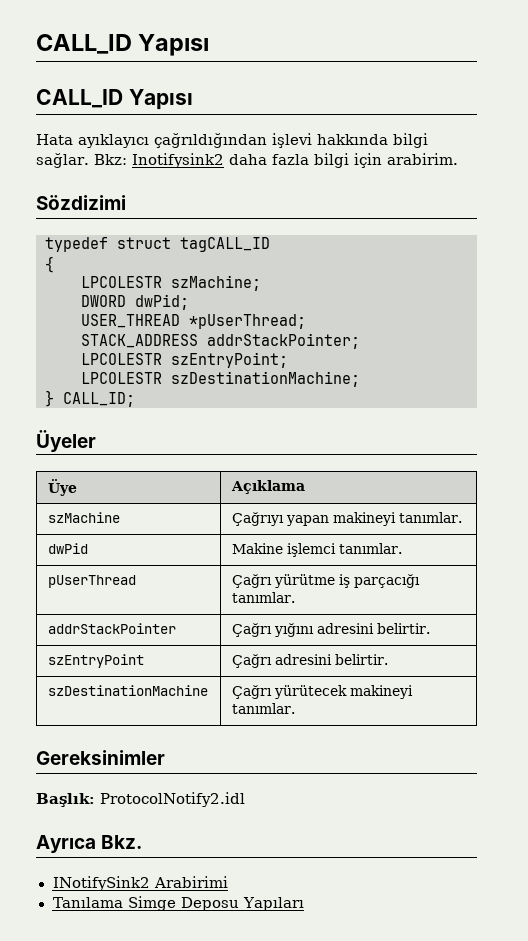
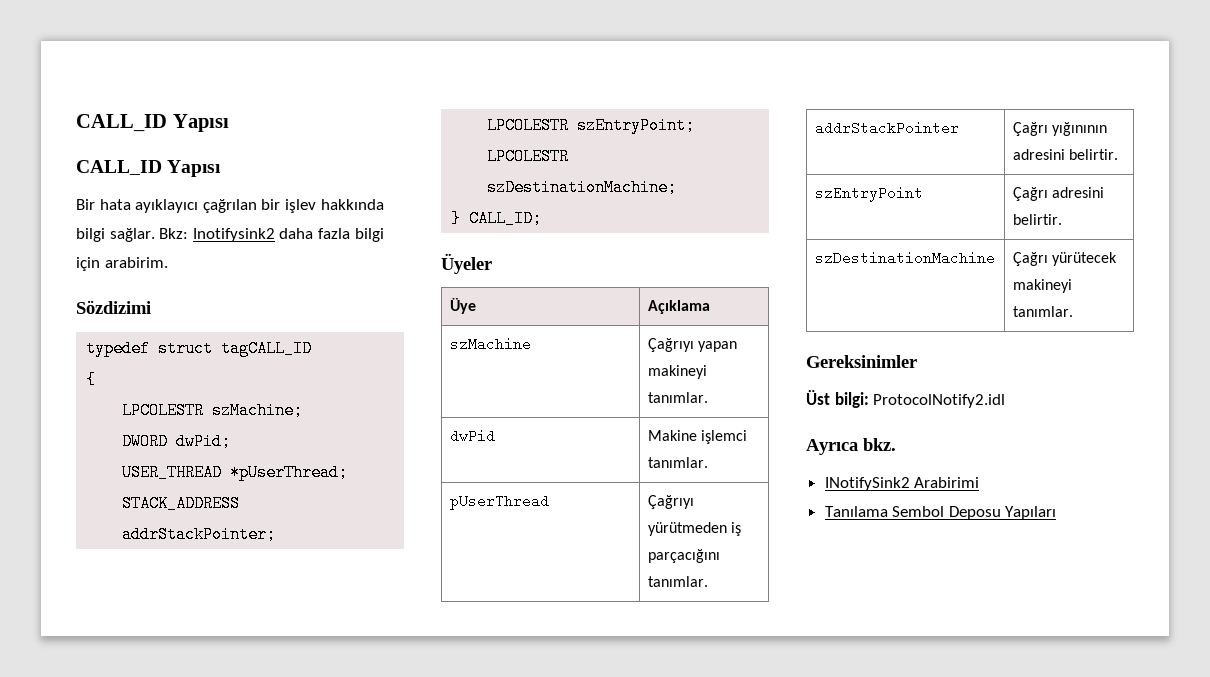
- Hata ayıklayıcı çağrıldığından işlevi hakkında bilgi sağlar.
+ Bir hata ayıklayıcı çağrılan bir işlev hakkında bilgi sağlar.
- pUserThread | Çağrı yürütme iş parçacığı tanımlar.
+ pUserThread | Çağrıyı yürütmeden iş parçacığını tanımlar.
- addrStackPointer | Çağrı yığını adresini belirtir.
+ addrStackPointer | Çağrı yığınının adresini belirtir.
- Başlık: ProtocolNotify2.idl
+ Üst bilgi: ProtocolNotify2.idl
- Ayrıca Bkz.
+ Ayrıca bkz.
- Tanılama Simge Deposu Yapıları
+ Tanılama Sembol Deposu Yapıları

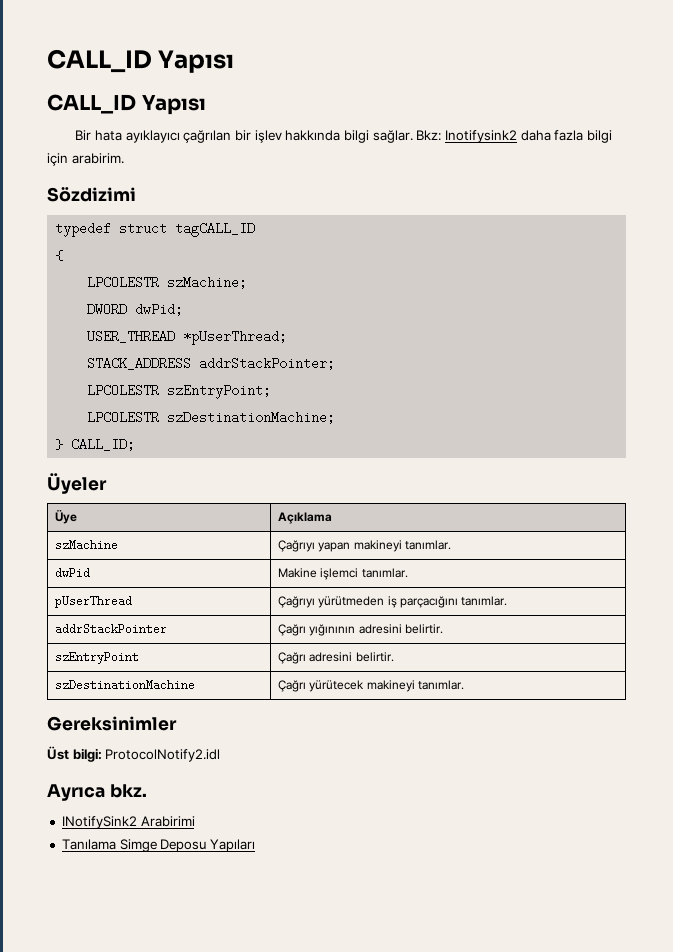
- Tanılama Sembol Deposu Yapıları
+ Tanılama Simge Deposu Yapıları

